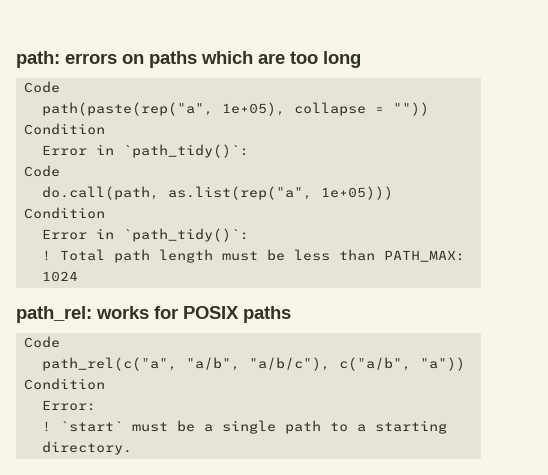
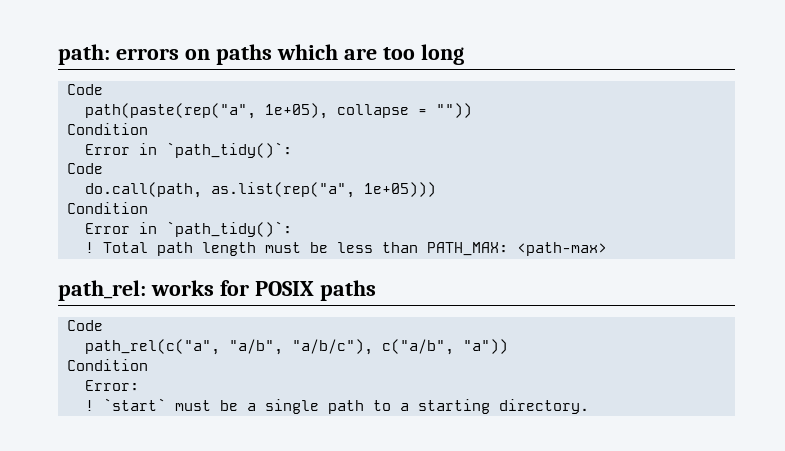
- Total path length must be less than PATH_MAX: 1024
+ Total path length must be less than PATH_MAX: <path-max>

